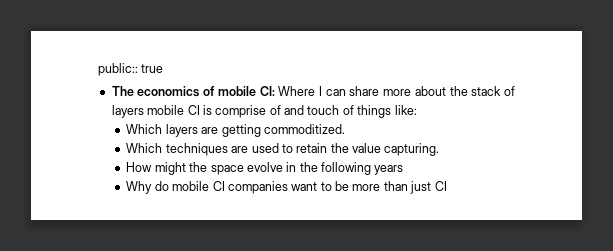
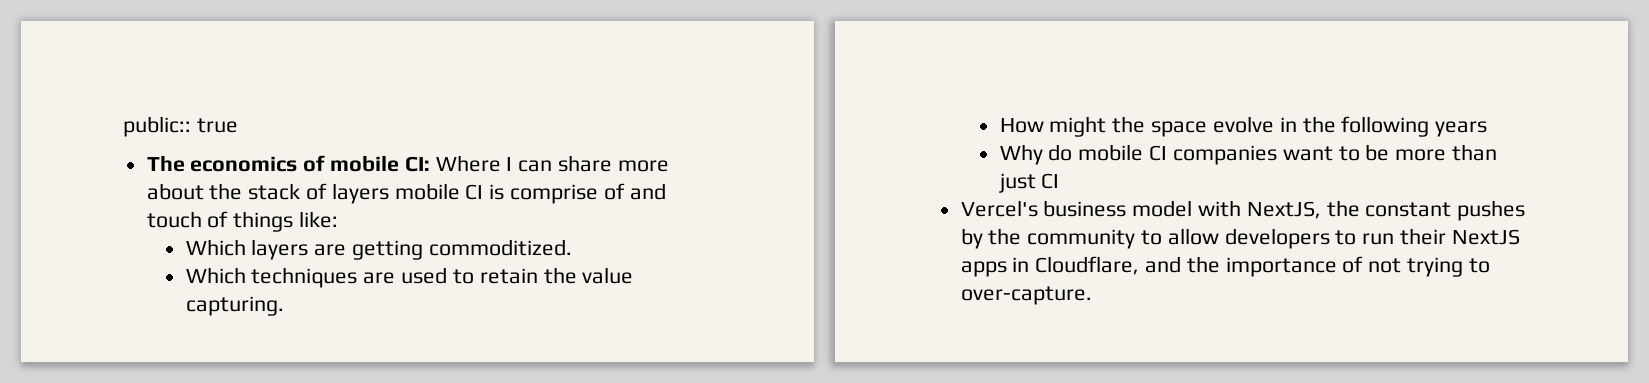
+ Vercel's business model with NextJS, the constant pushes by the community to allow developers to run their NextJS apps in Cloudflare, and the importance of not trying to over-capture.

